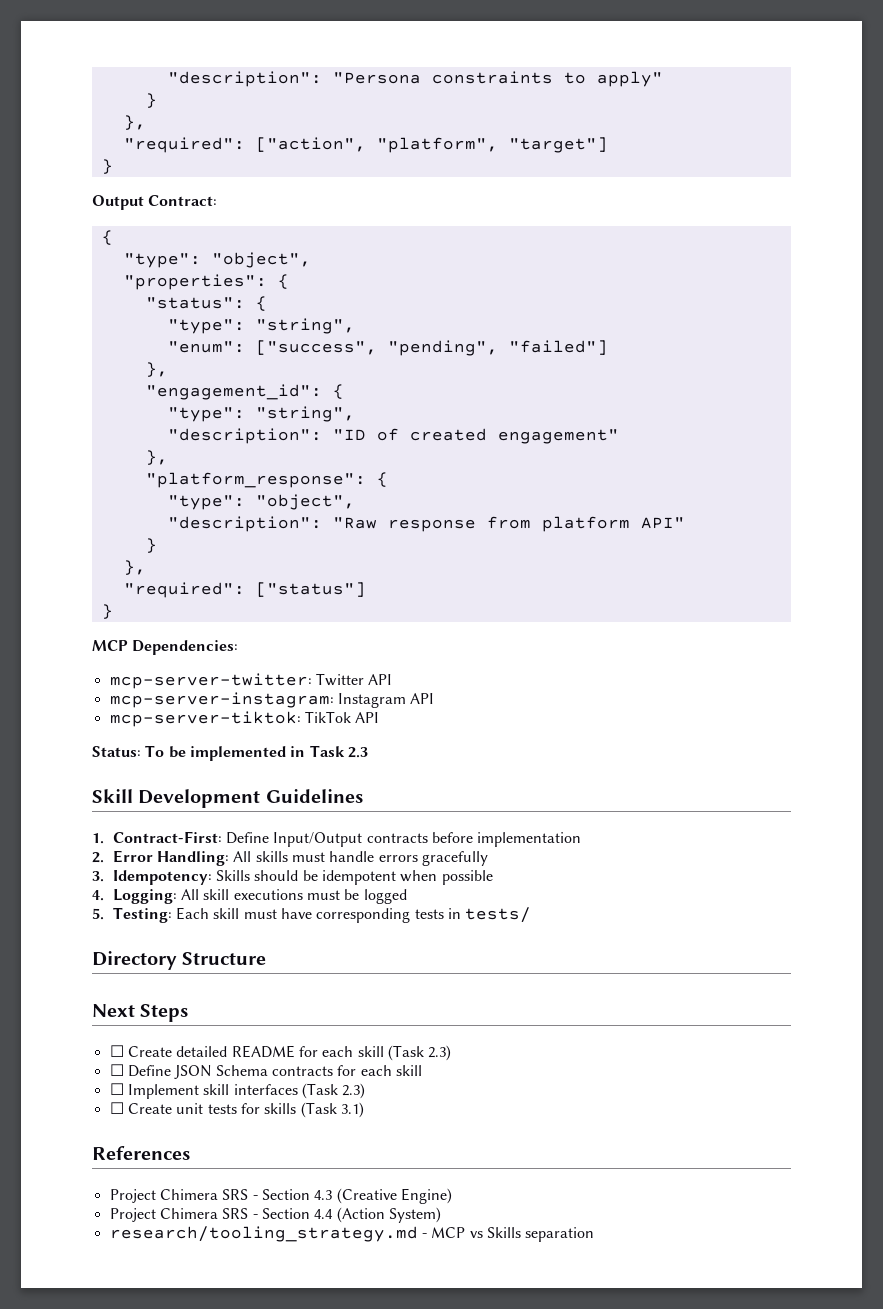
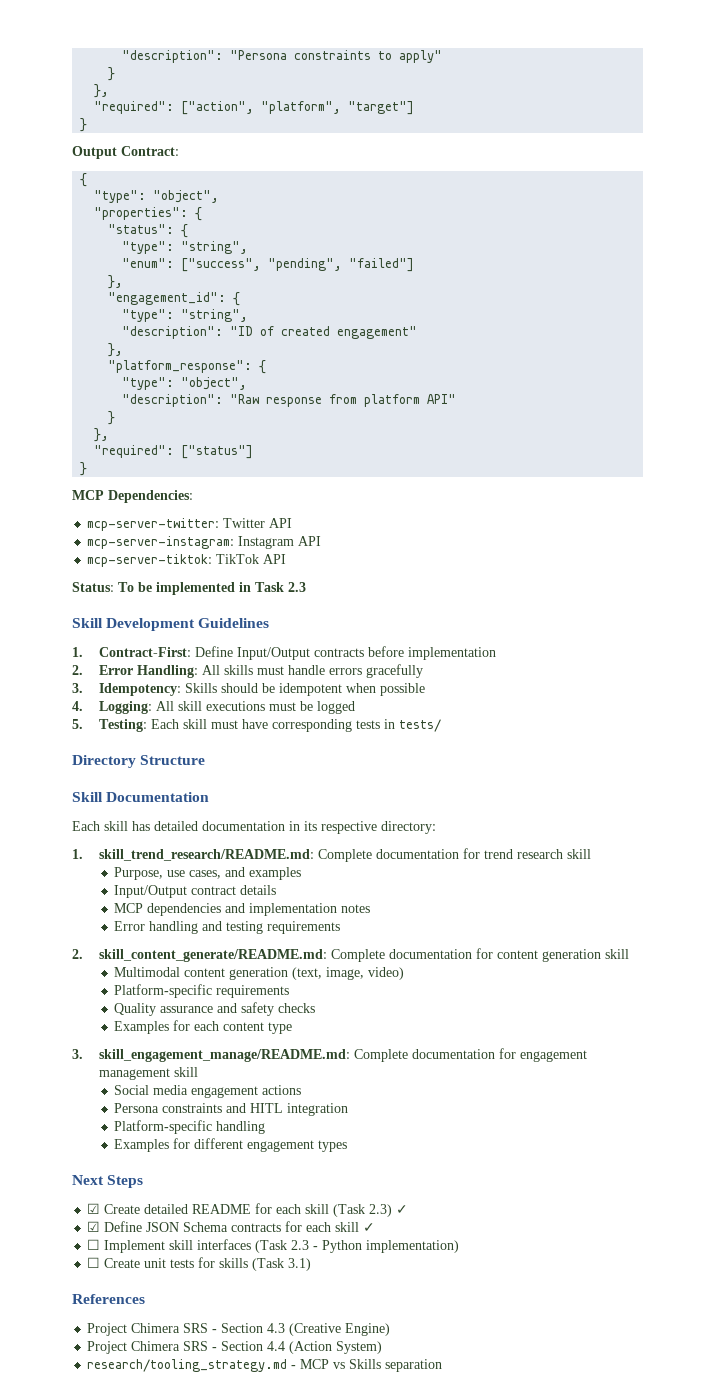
+ Skill Documentation
+ Each skill has detailed documentation in its respective directory:
+ 1. skill_trend_research/README.md: Complete documentation for trend research skill
+ Purpose, use cases, and examples
+ Input/Output contract details
+ MCP dependencies and implementation notes
+ Error handling and testing requirements
+ 2. skill_content_generate/README.md: Complete documentation for content generation skill
+ Multimodal content generation (text, image, video)
+ Platform-specific requirements
+ Quality assurance and safety checks
+ Examples for each content type
+ 3. skill_engagement_manage/README.md: Complete documentation for engagement management skill
+ Social media engagement actions
+ Persona constraints and HITL integration
+ Platform-specific handling
+ Examples for different engagement types
- ☐ Create detailed README for each skill (Task 2.3)
- ☐ Define JSON Schema contracts for each skill
+ ☑ Create detailed README for each skill (Task 2.3) ✓
+ ☑ Define JSON Schema contracts for each skill ✓
- ☐ Implement skill interfaces (Task 2.3)
+ ☐ Implement skill interfaces (Task 2.3 - Python implementation)

